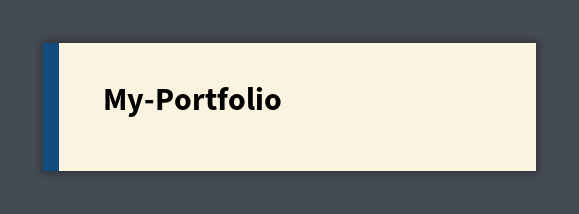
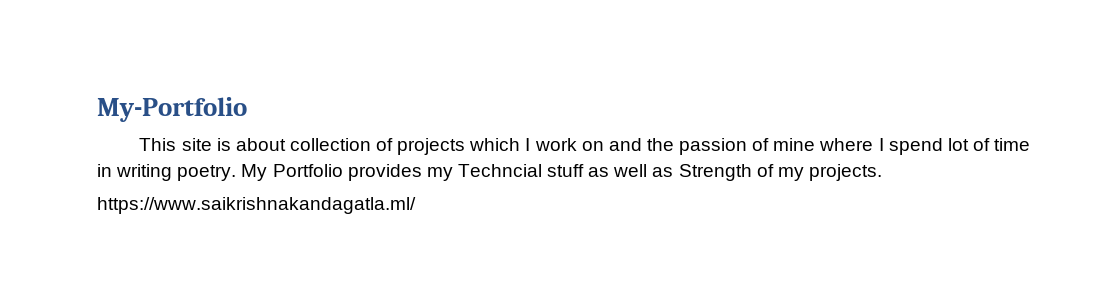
+ This site is about collection of projects which I work on and the passion of mine where I spend lot of time in writing poetry. My Portfolio provides my Techncial stuff as well as Strength of my projects.
+ https://www.saikrishnakandagatla.ml/

